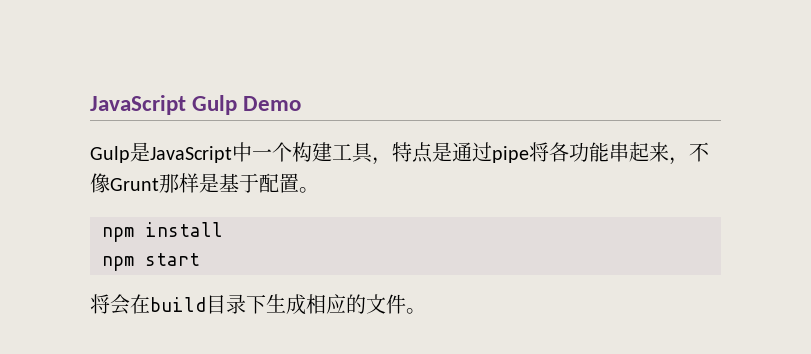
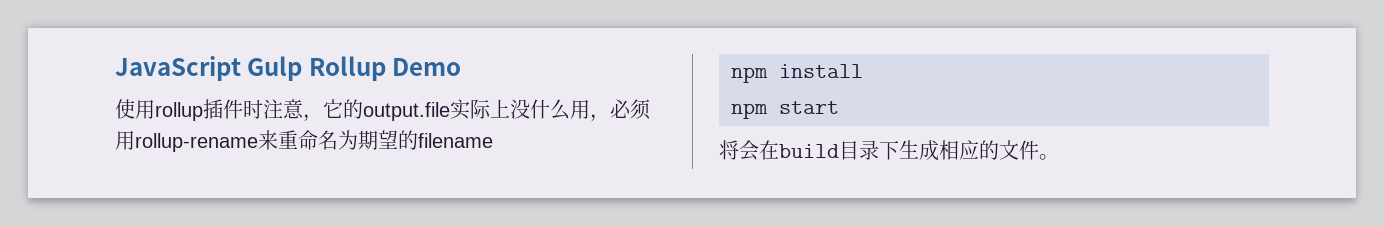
- JavaScript Gulp Demo
+ JavaScript Gulp Rollup Demo
- Gulp是JavaScript中一个构建工具，特点是通过pipe将各功能串起来，不像Grunt那样是基于配置。
+ 使用rollup插件时注意，它的output.file实际上没什么用，必须用rollup-rename来重命名为期望的filename

